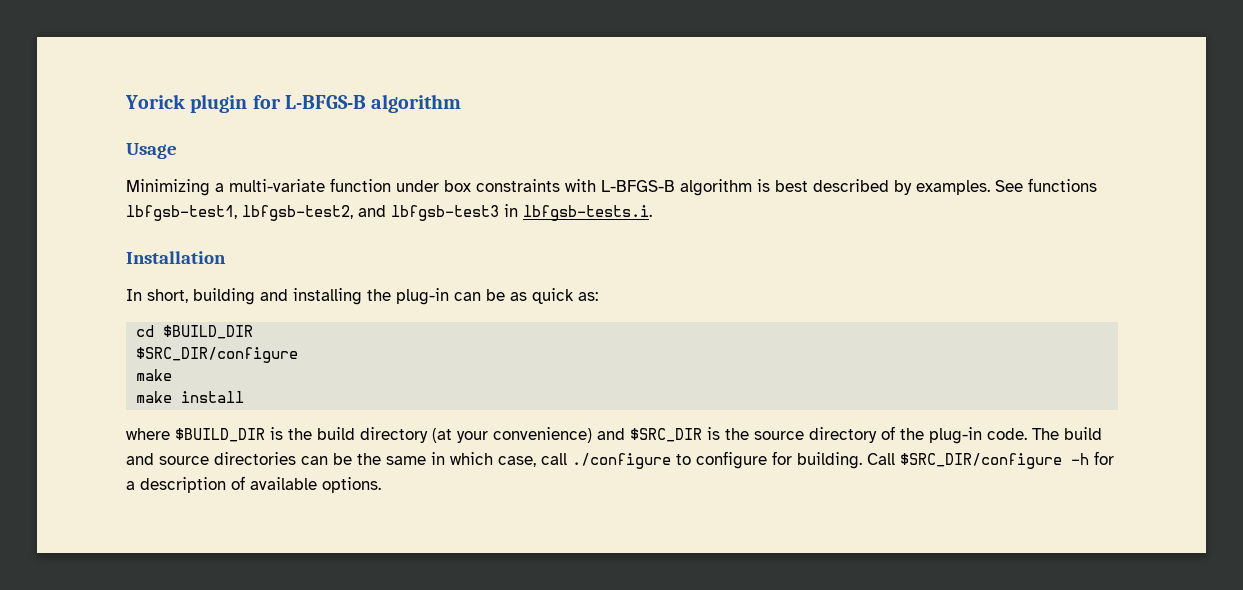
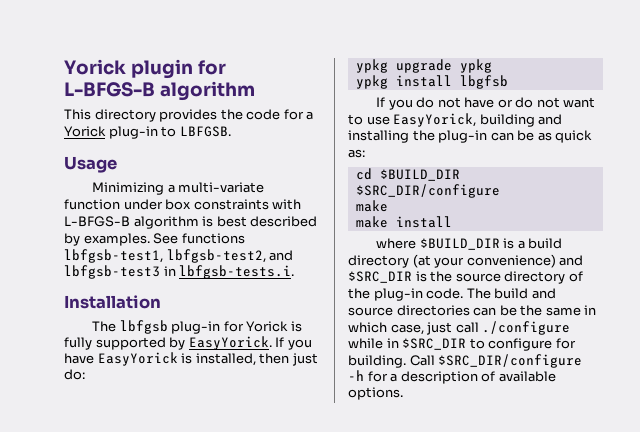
+ This directory provides the code for a Yorick plug-in to LBFGSB.
- In short, building and installing the plug-in can be as quick as:
+ The lbfgsb plug-in for Yorick is fully supported by EasyYorick. If you have EasyYorick is installed, then just do:
+ ypkg upgrade ypkg
+ ypkg install lbgfsb
+ If you do not have or do not want to use EasyYorick, building and installing the plug-in can be as quick as:
- where $BUILD_DIR is the build directory (at your convenience) and $SRC_DIR is the source directory of the plug-in code.
+ where $BUILD_DIR is a build directory (at your convenience) and $SRC_DIR is the source directory of the plug-in code.
- The build and source directories can be the same in which case, call ./configure to configure for building.
+ The build and source directories can be the same in which case, just call ./configure while in $SRC_DIR to configure for building.

